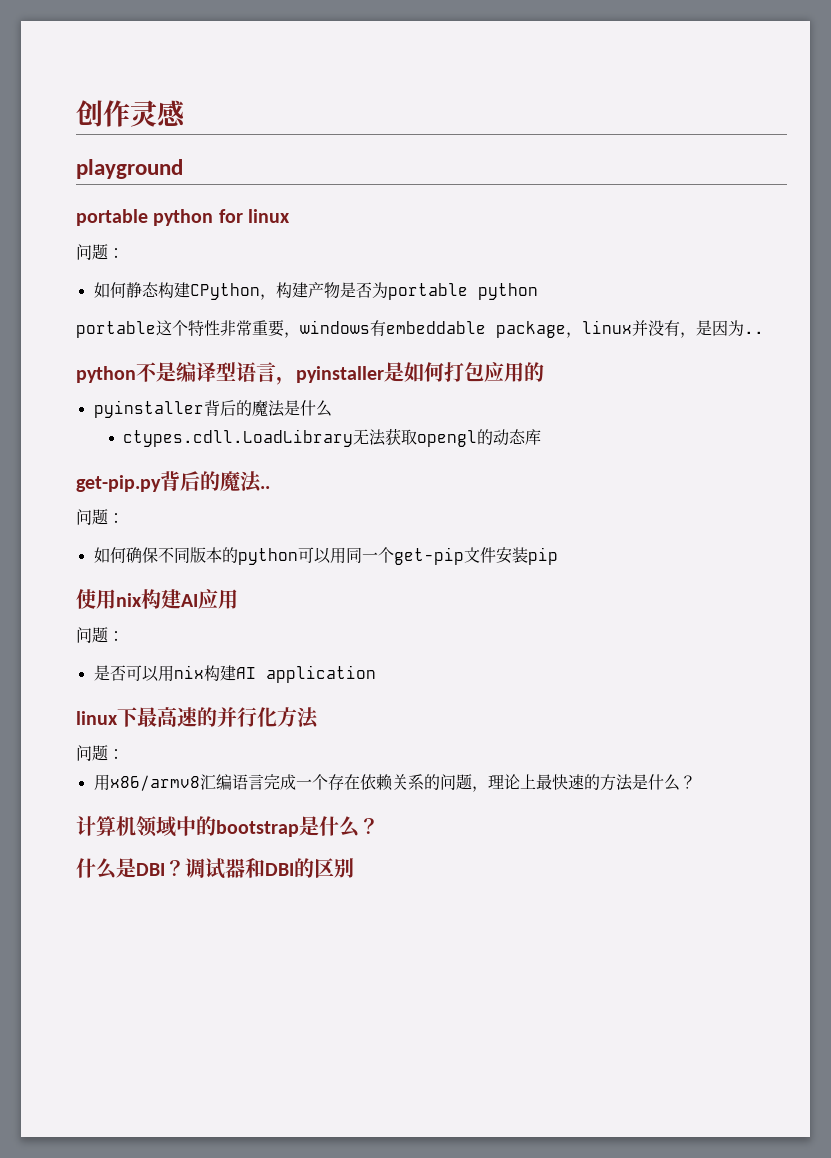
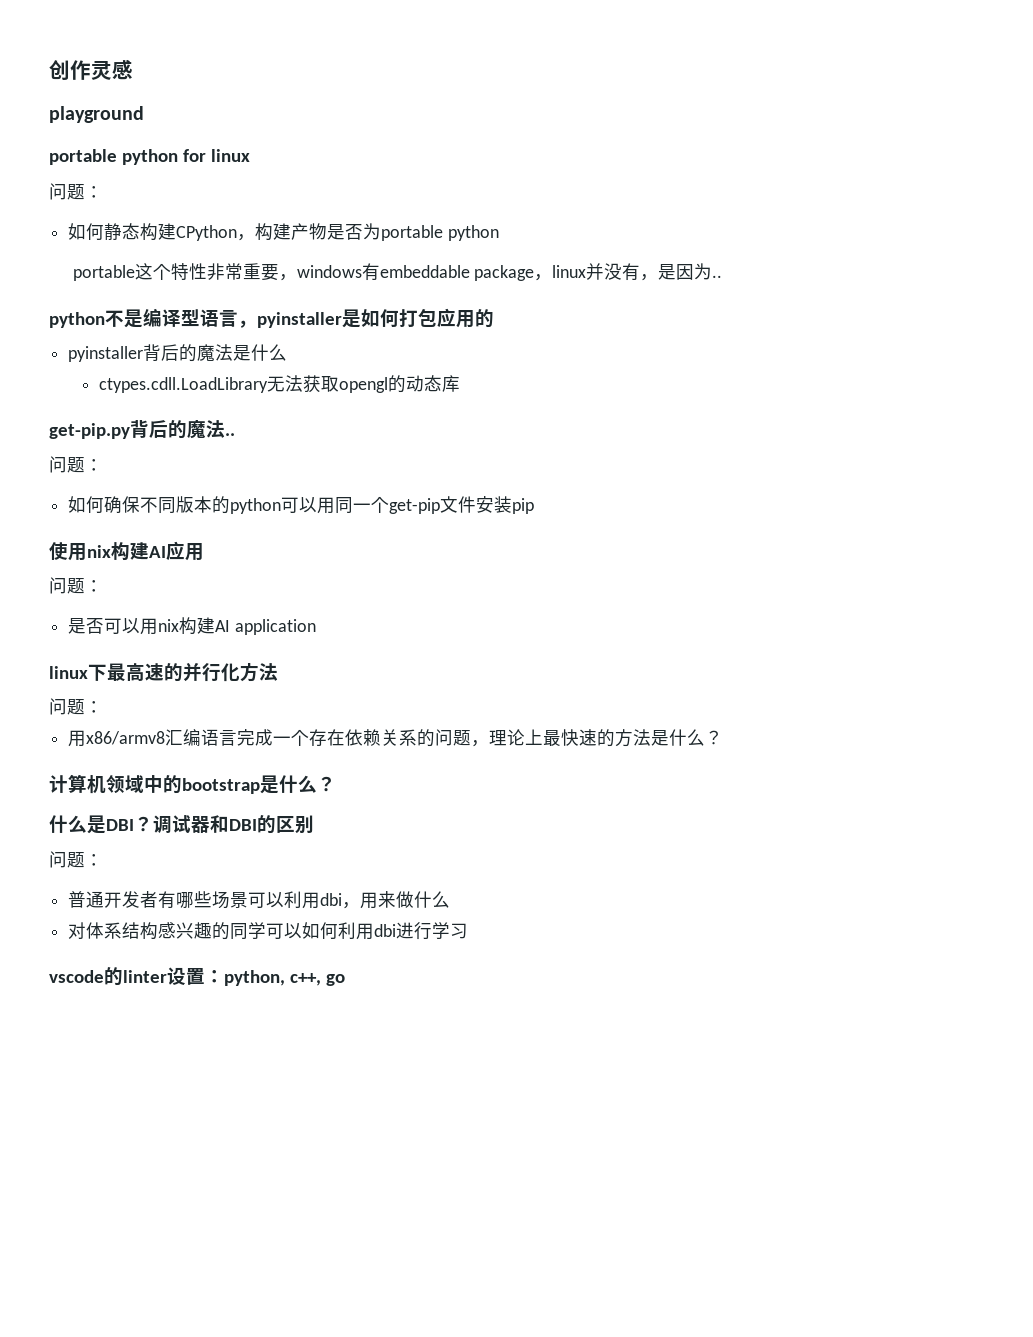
  调试器和DBI的区别
+ 问题：
+ 普通开发者有哪些场景可以利用dbi，用来做什么
+ 对体系结构感兴趣的同学可以如何利用dbi进行学习
+ vscode的linter设置：python, c++, go

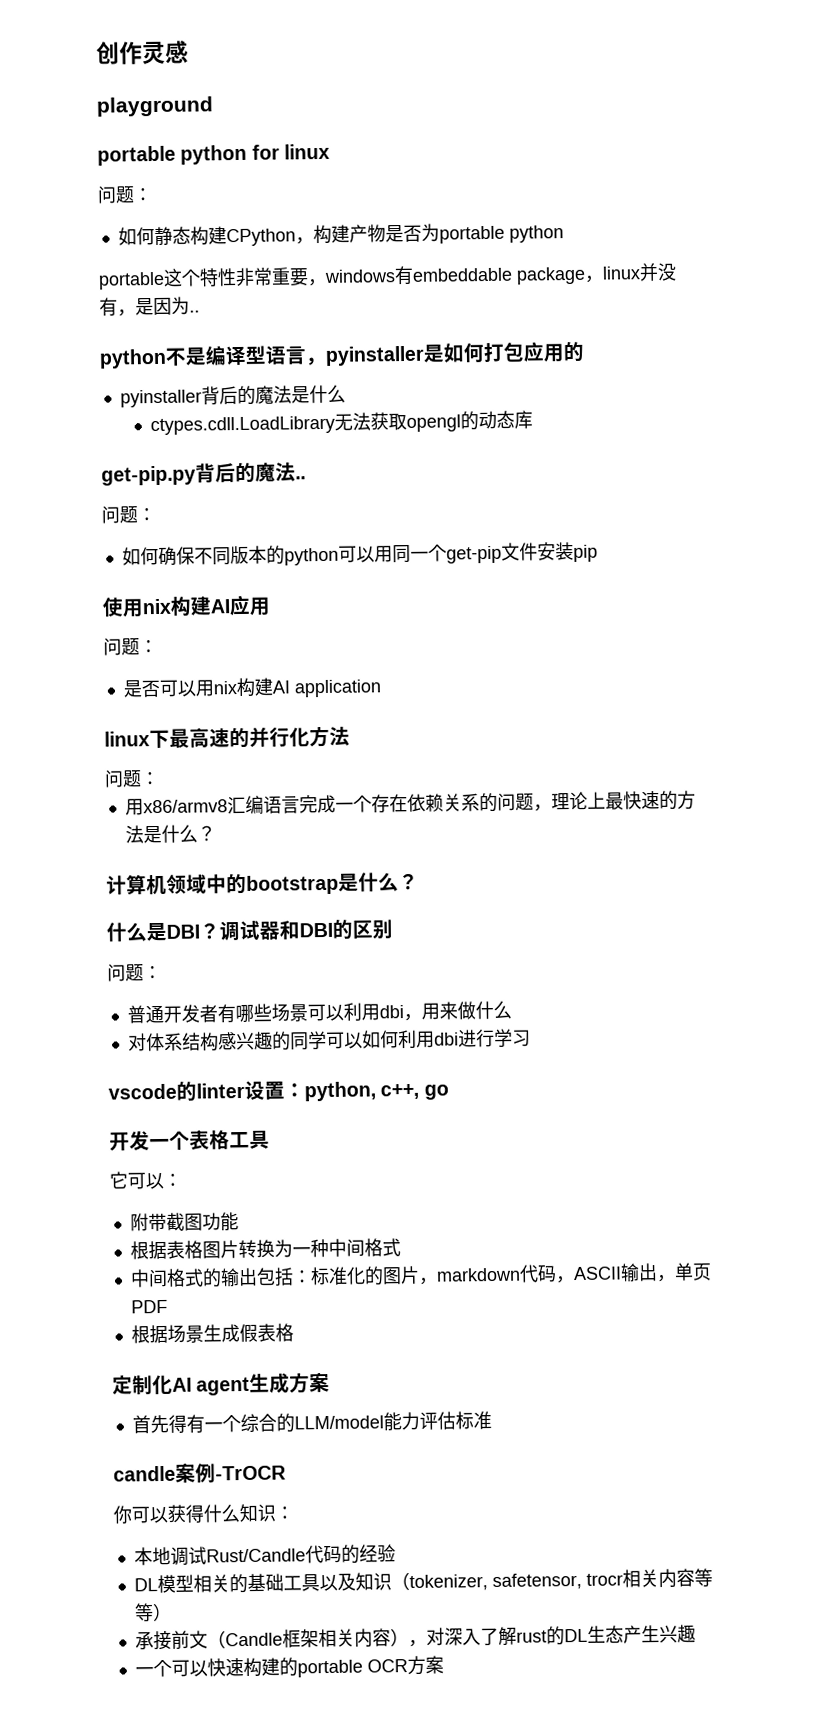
+ 开发一个表格工具
+ 它可以：
+ 附带截图功能
+ 根据表格图片转换为一种中间格式
+ 中间格式的输出包括：标准化的图片，markdown代码，ASCII输出，单页PDF
+ 根据场景生成假表格
+ 定制化AI agent生成方案
+ 首先得有一个综合的LLM/model能力评估标准
+ candle案例-TrOCR
+ 你可以获得什么知识：
+ 本地调试Rust/Candle代码的经验
+ DL模型相关的基础工具以及知识（tokenizer, safetensor, trocr相关内容等等）
+ 承接前文（Candle框架相关内容），对深入了解rust的DL生态产生兴趣
+ 一个可以快速构建的portable OCR方案

